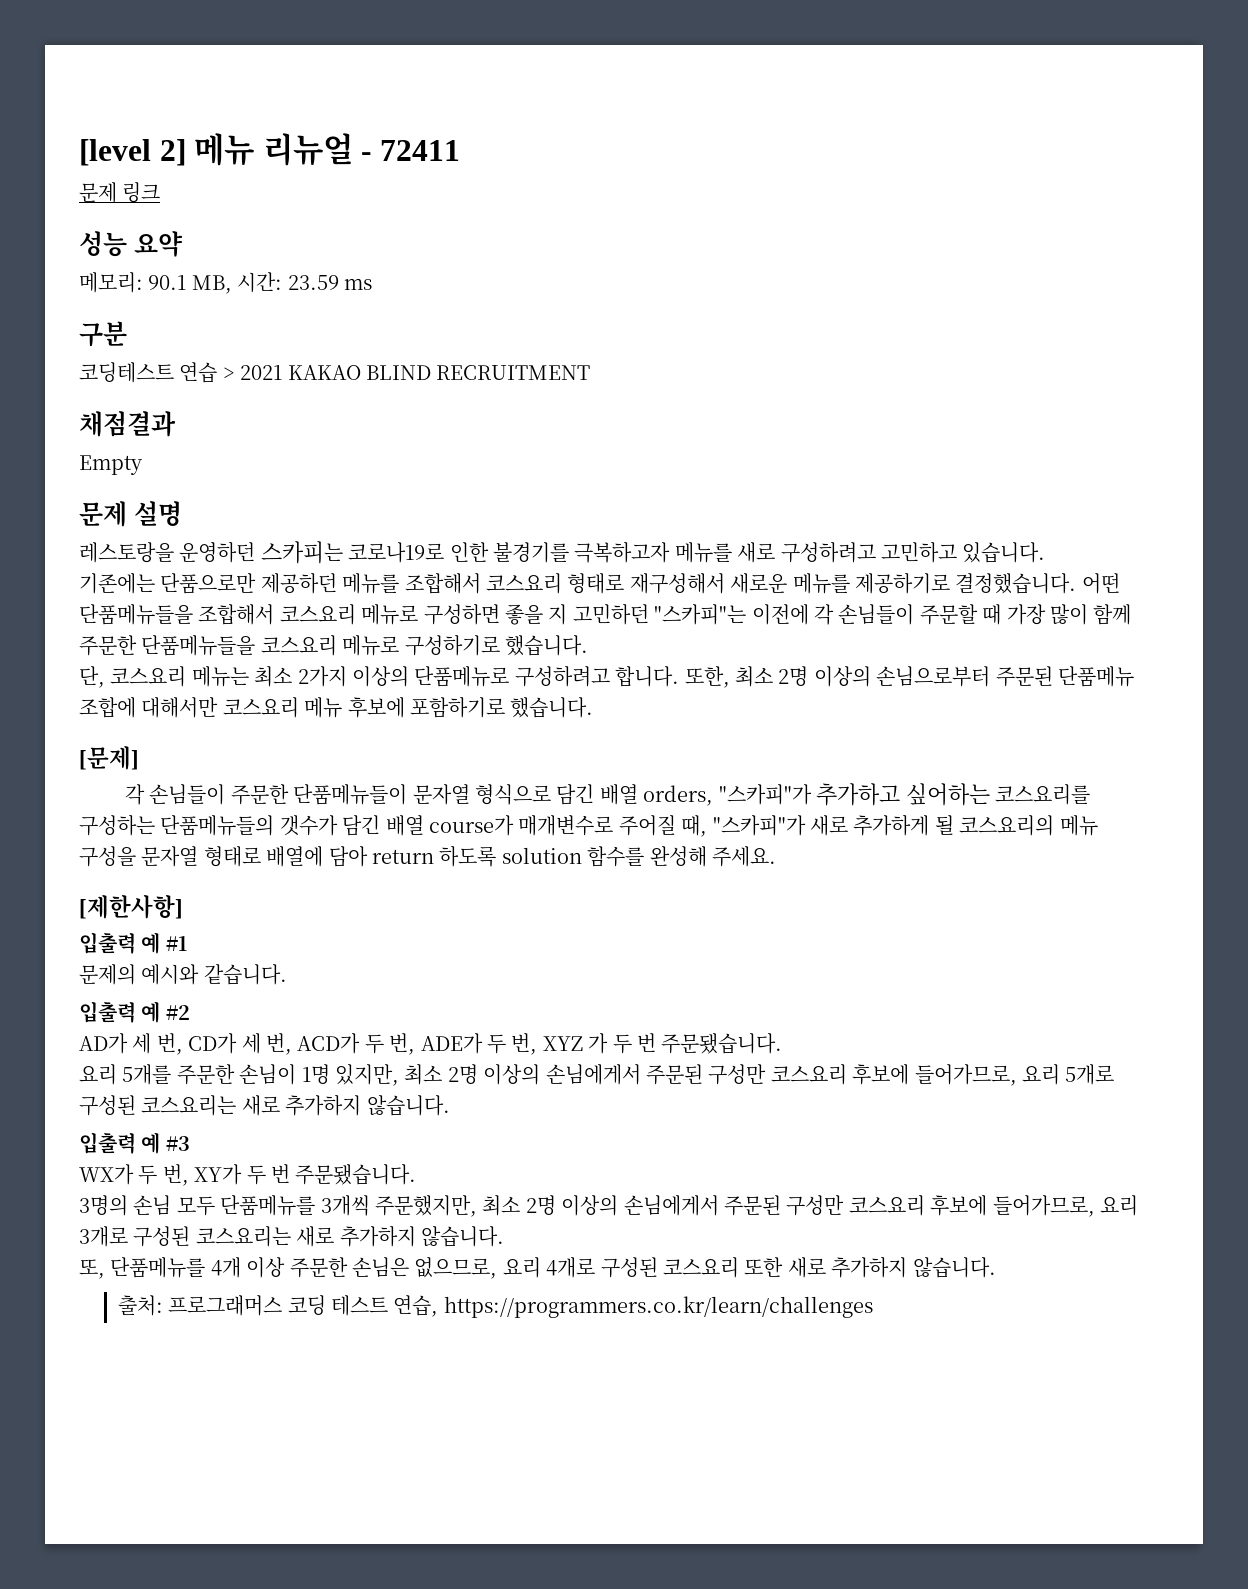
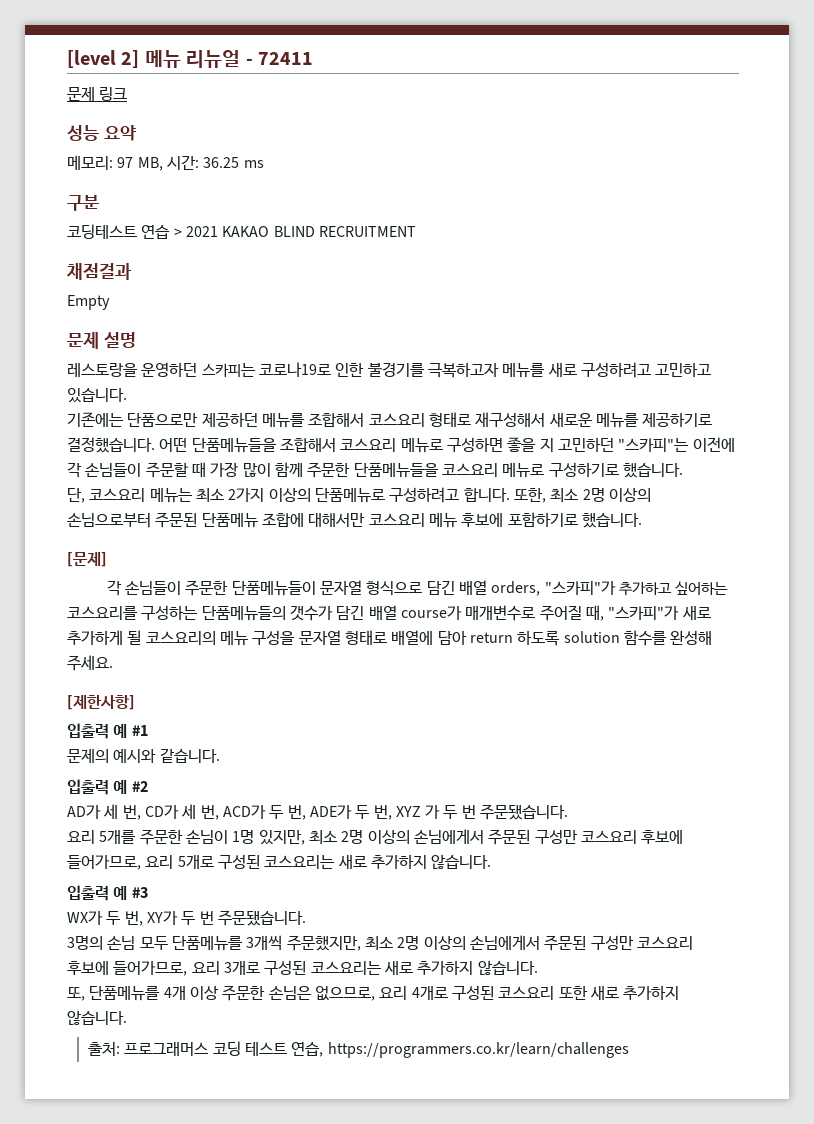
- 메모리: 90.1 MB, 시간: 23.59 ms
+ 메모리: 97 MB, 시간: 36.25 ms

